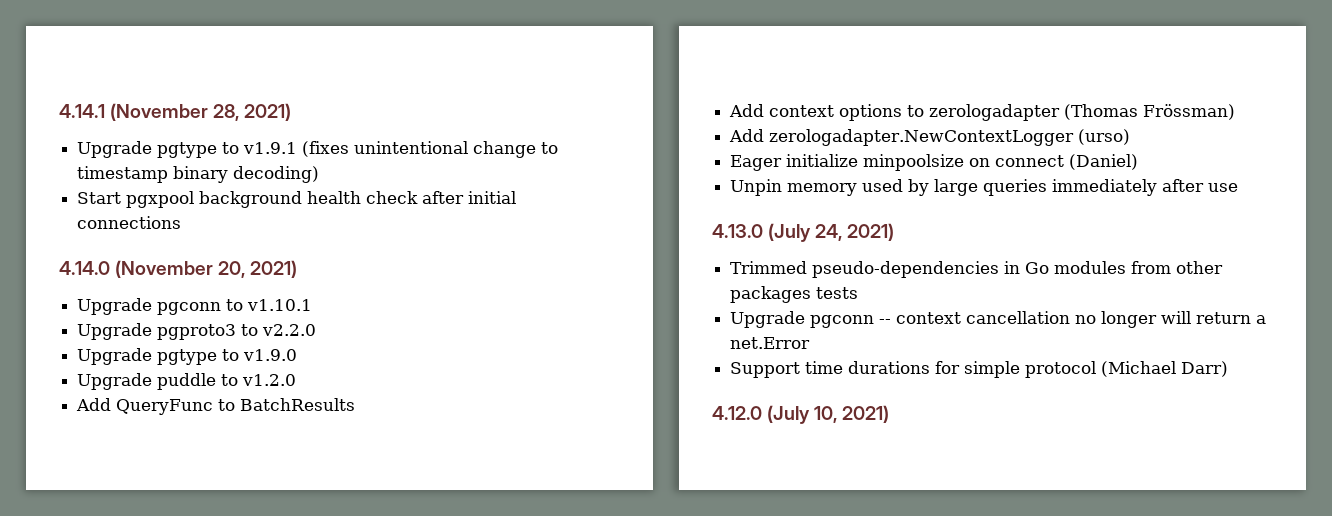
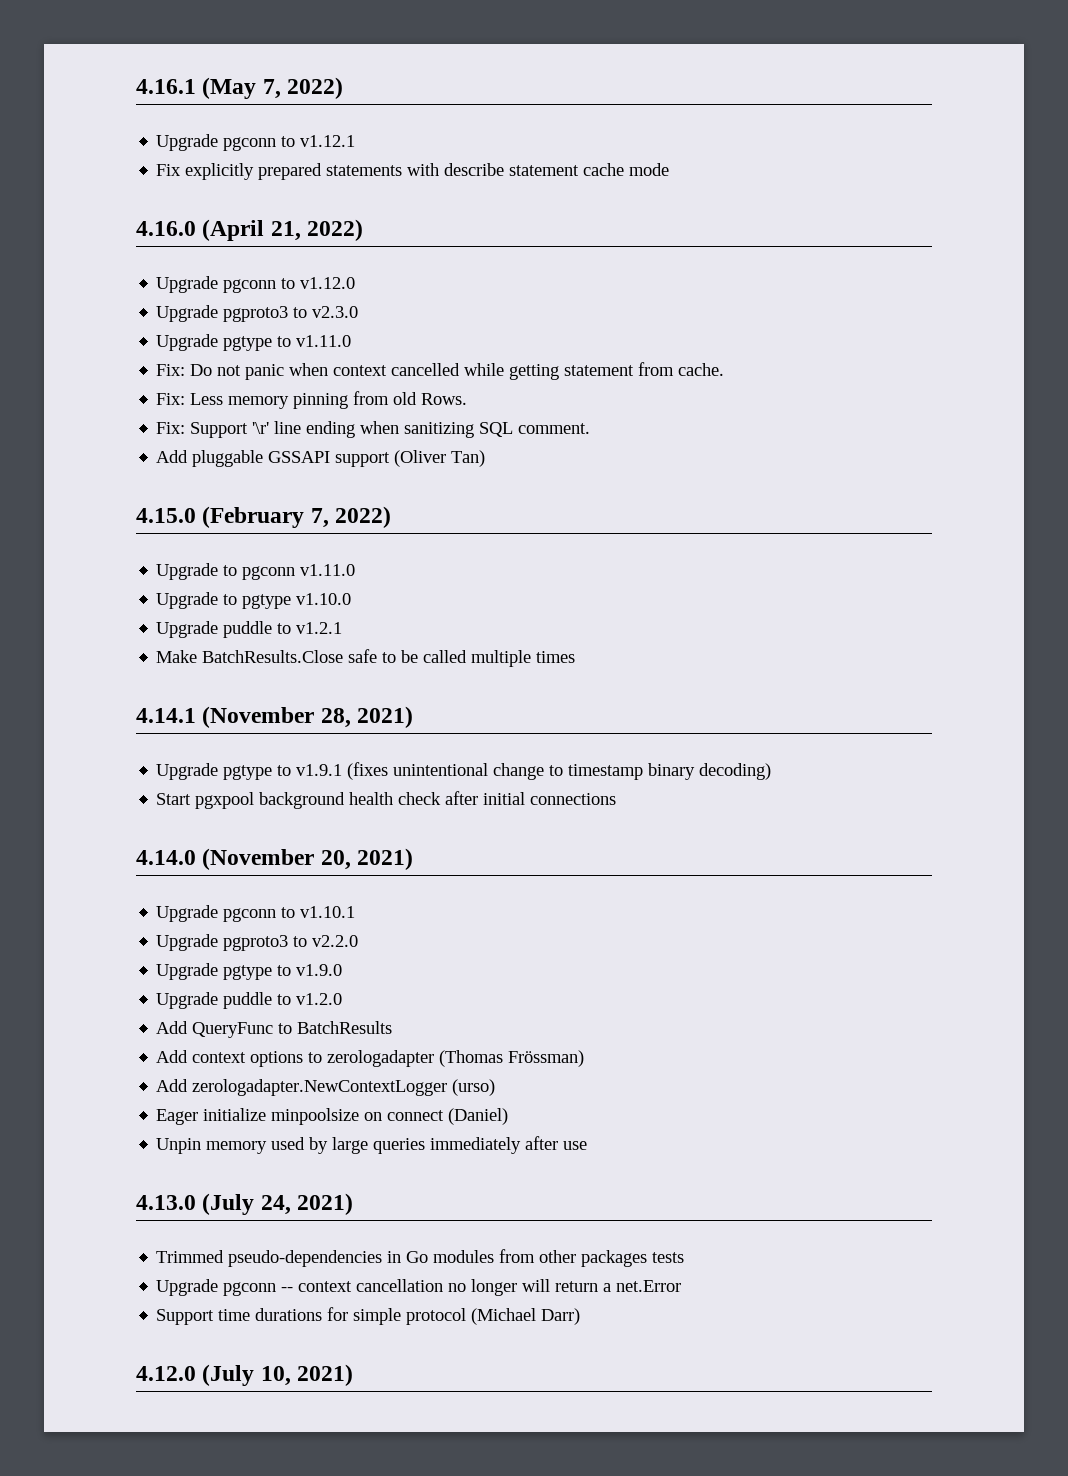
+ 4.16.1 (May 7, 2022)
+ Upgrade pgconn to v1.12.1
+ Fix explicitly prepared statements with describe statement cache mode
+ 4.16.0 (April 21, 2022)
+ Upgrade pgconn to v1.12.0
+ Upgrade pgproto3 to v2.3.0
+ Upgrade pgtype to v1.11.0
+ Fix: Do not panic when context cancelled while getting statement from cache.
+ Fix: Less memory pinning from old Rows.
+ Fix: Support '\r' line ending when sanitizing SQL comment.
+ Add pluggable GSSAPI support (Oliver Tan)
+ 4.15.0 (February 7, 2022)
+ Upgrade to pgconn v1.11.0
+ Upgrade to pgtype v1.10.0
+ Upgrade puddle to v1.2.1
+ Make BatchResults.Close safe to be called multiple times

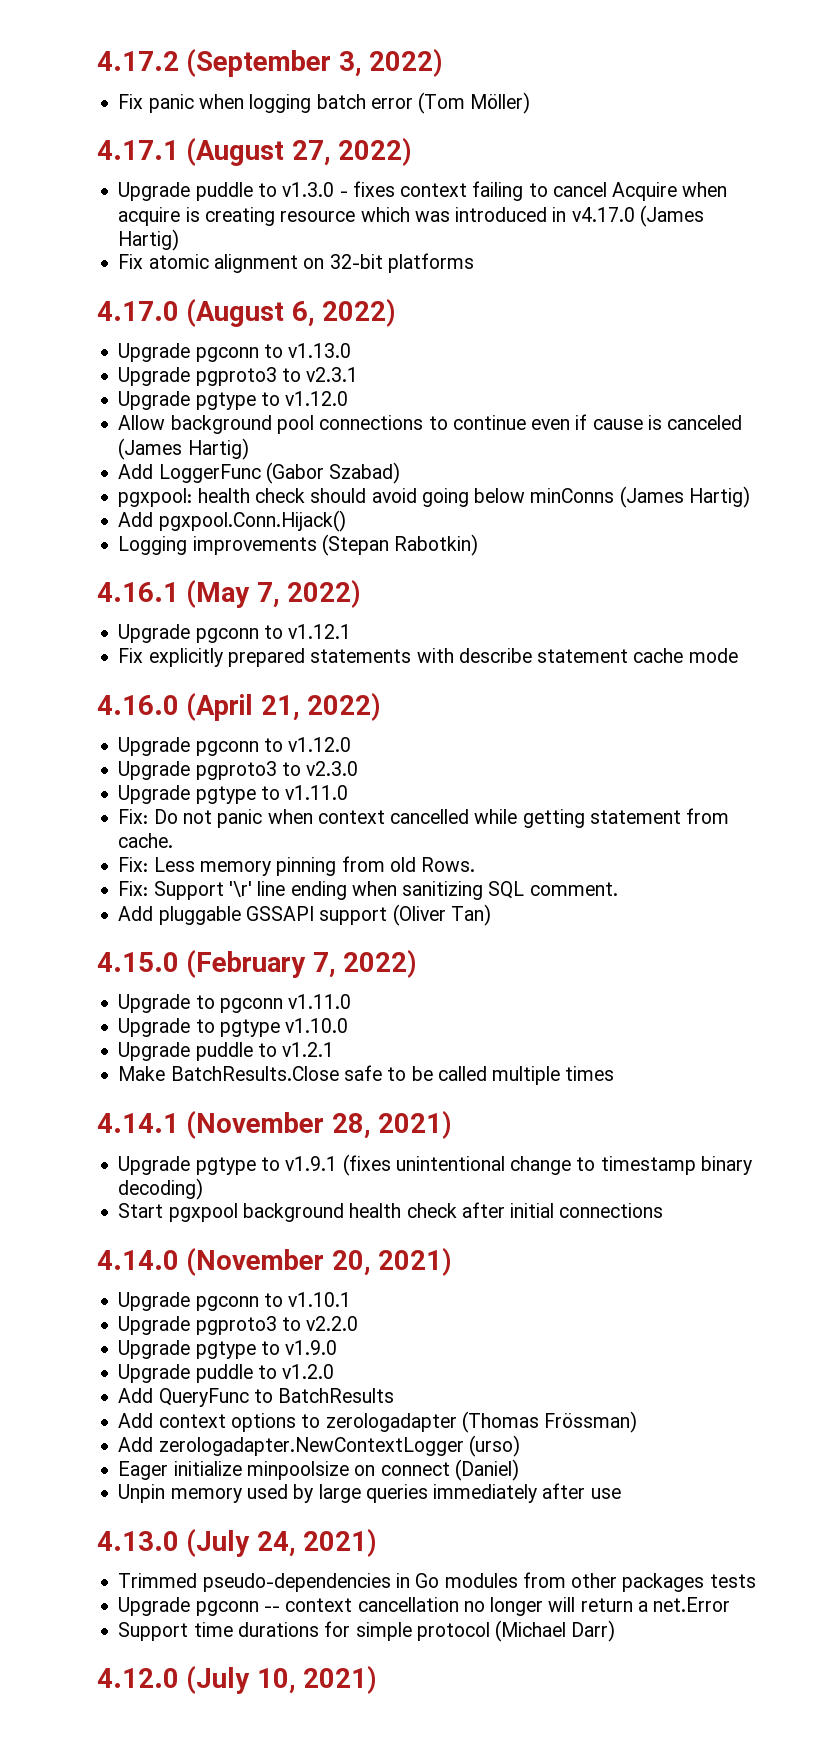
+ 4.17.2 (September 3, 2022)
+ Fix panic when logging batch error (Tom Möller)
+ 4.17.1 (August 27, 2022)
+ Upgrade puddle to v1.3.0 - fixes context failing to cancel Acquire when acquire is creating resource which was introduced in v4.17.0 (James Hartig)
+ Fix atomic alignment on 32-bit platforms
+ 4.17.0 (August 6, 2022)
+ Upgrade pgconn to v1.13.0
+ Upgrade pgproto3 to v2.3.1
+ Upgrade pgtype to v1.12.0
+ Allow background pool connections to continue even if cause is canceled (James Hartig)
+ Add LoggerFunc (Gabor Szabad)
+ pgxpool: health check should avoid going below minConns (James Hartig)
+ Add pgxpool.Conn.Hijack()
+ Logging improvements (Stepan Rabotkin)

